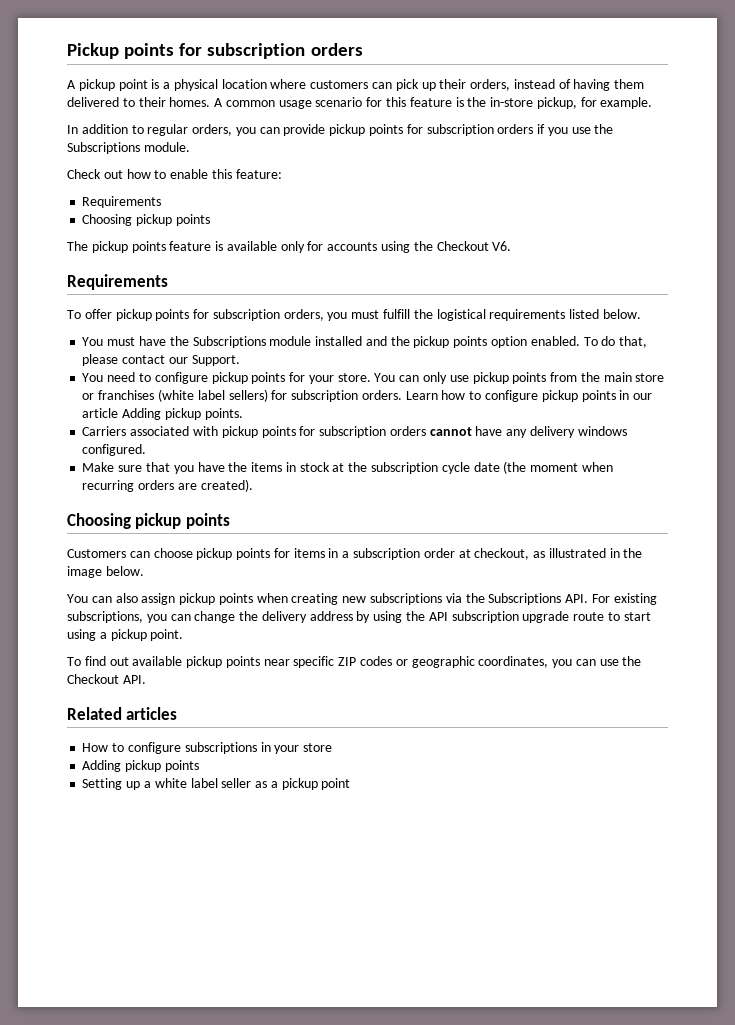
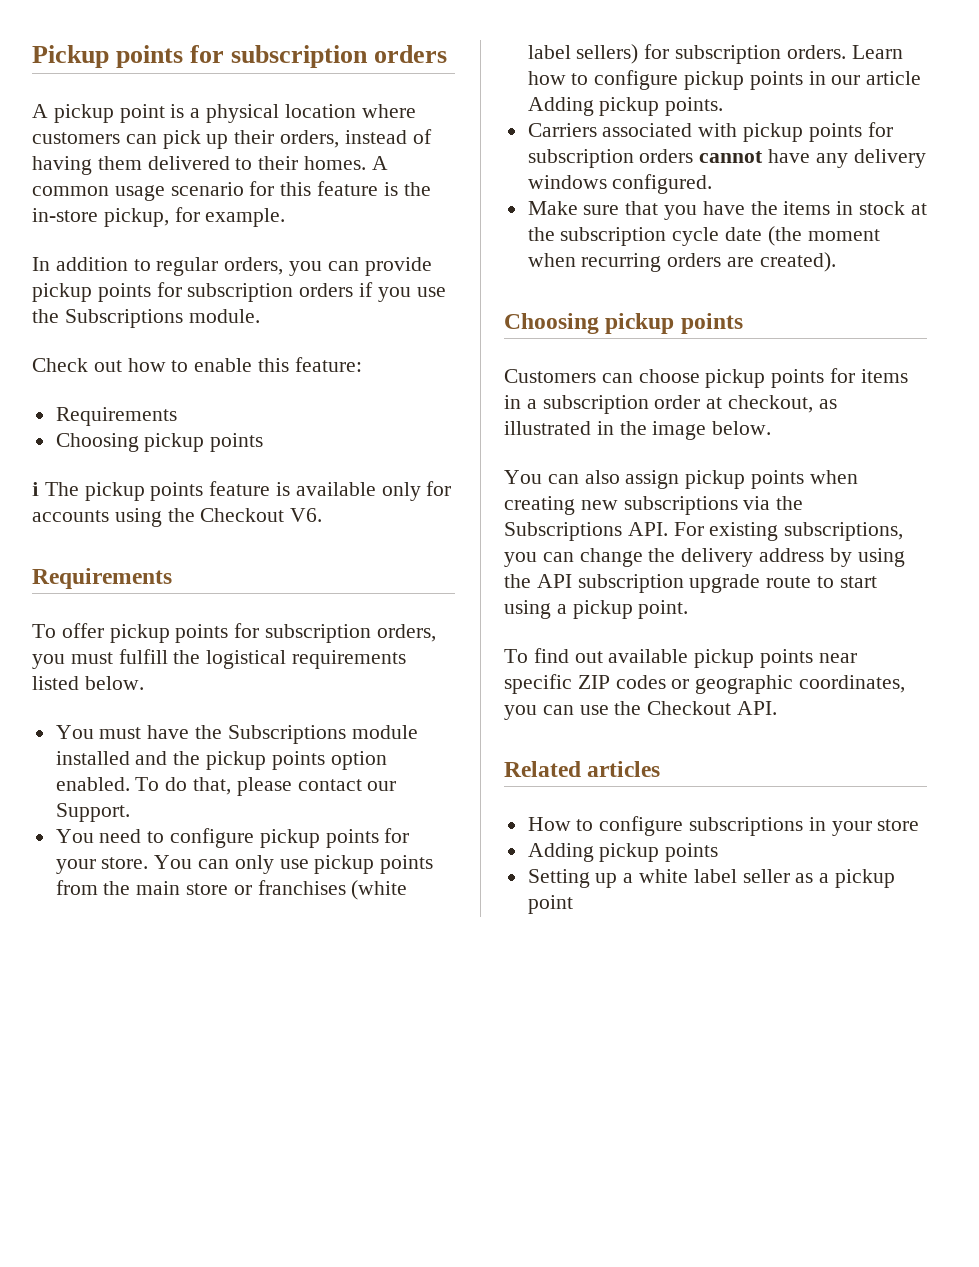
- The pickup points feature is available only for accounts using the Checkout V6.
+ ℹ The pickup points feature is available only for accounts using the Checkout V6.

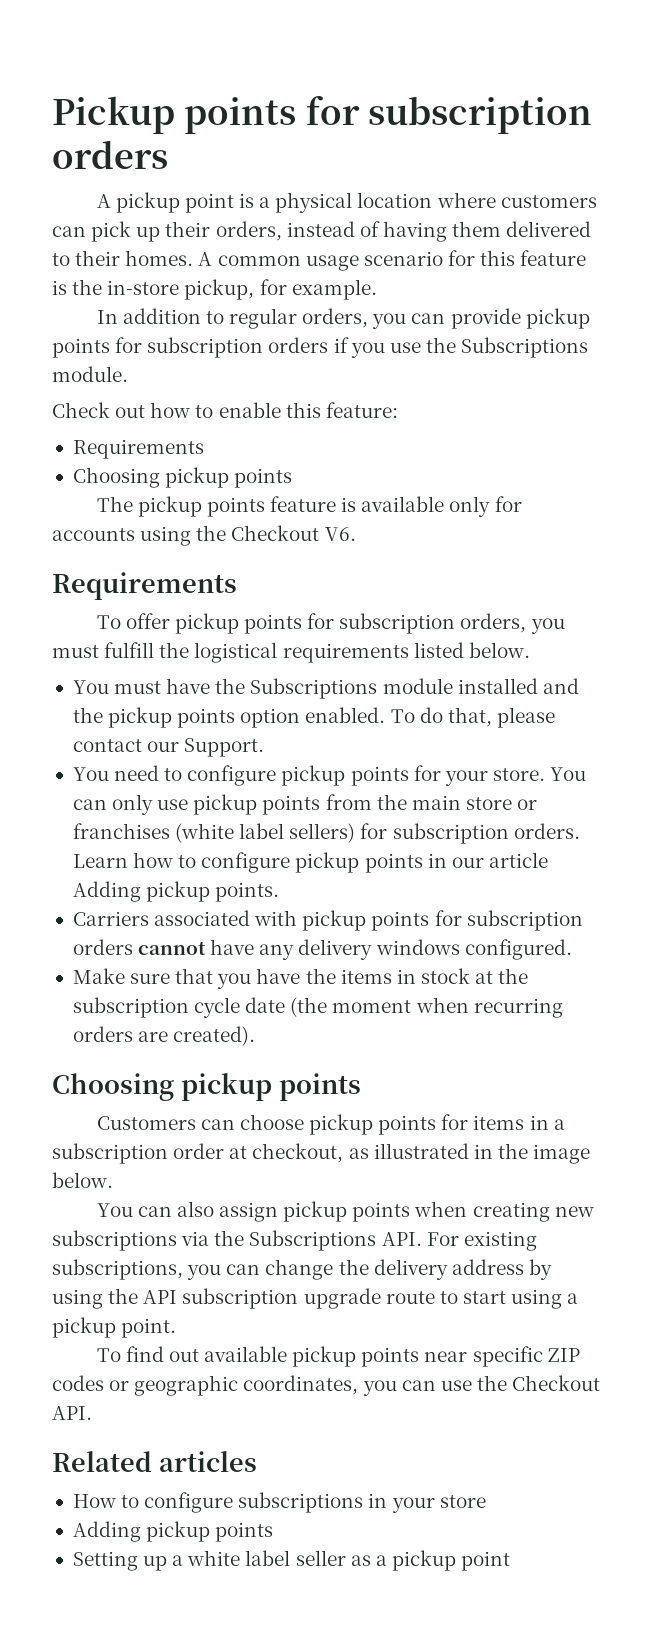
- ℹ The pickup points feature is available only for accounts using the Checkout V6.
+ The pickup points feature is available only for accounts using the Checkout V6.

